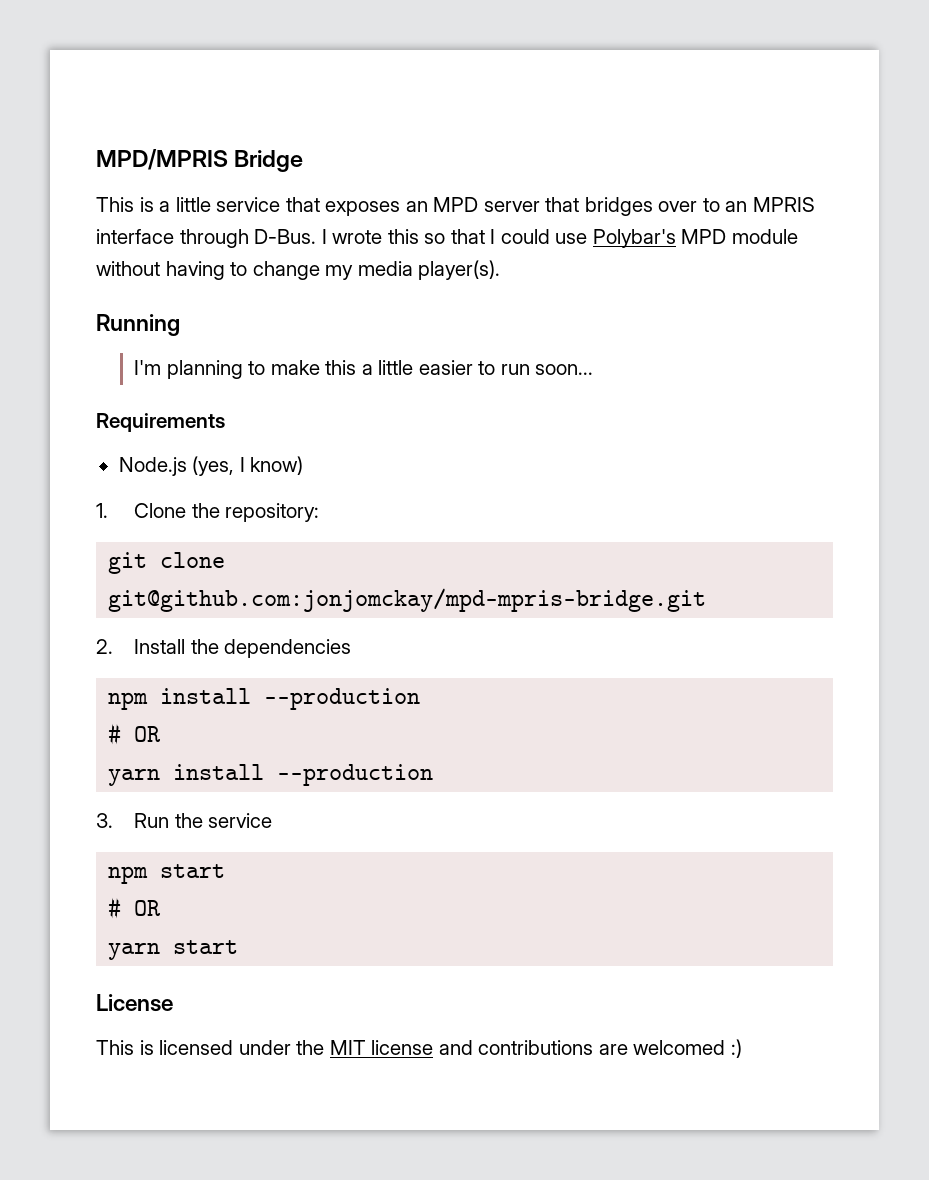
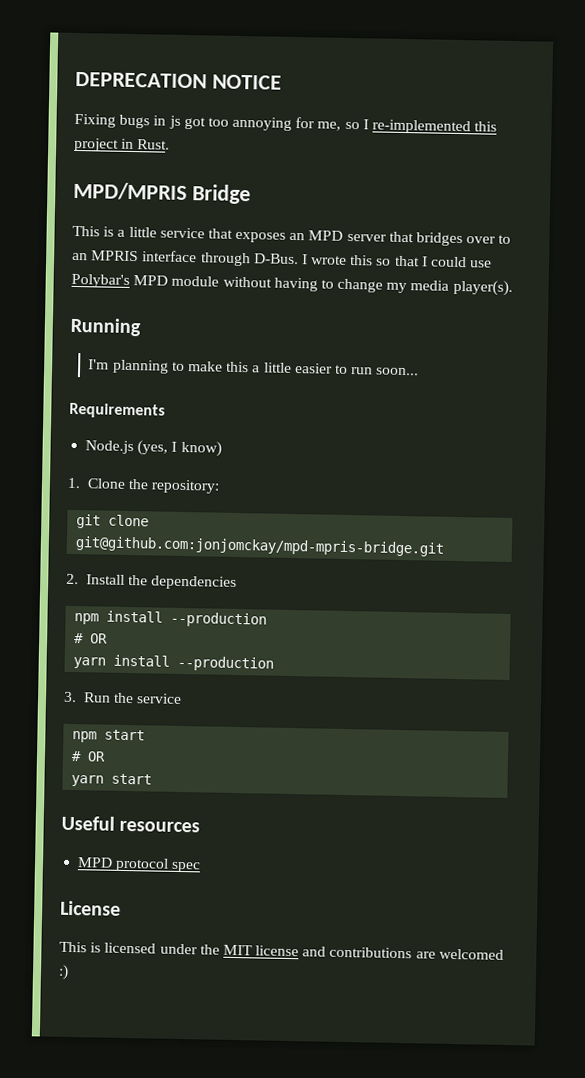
+ DEPRECATION NOTICE
+ Fixing bugs in js got too annoying for me, so I re-implemented this project in Rust.
+ Useful resources
+ MPD protocol spec

